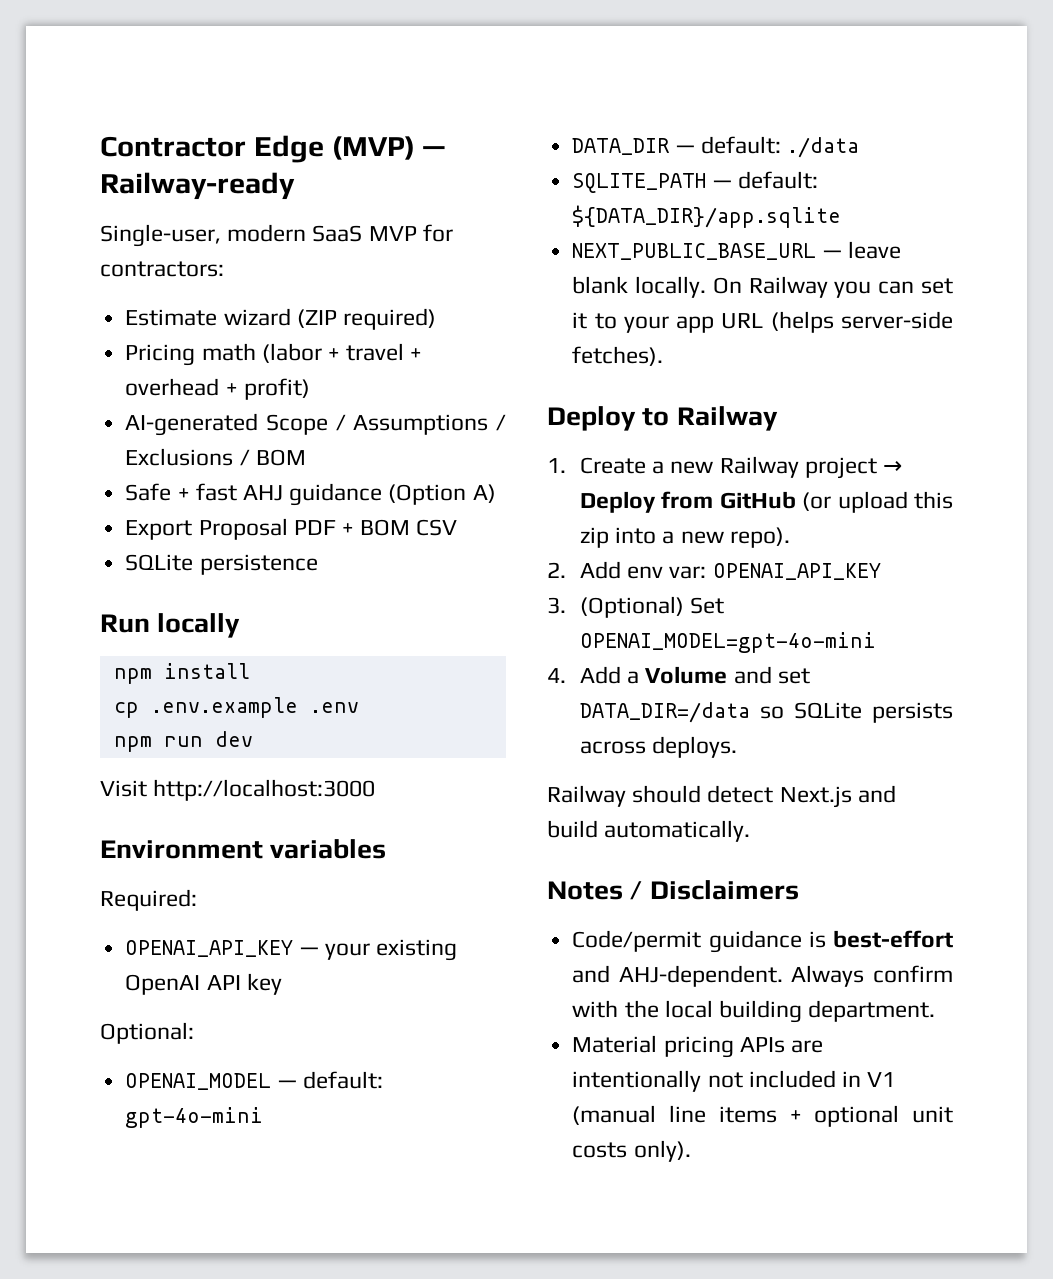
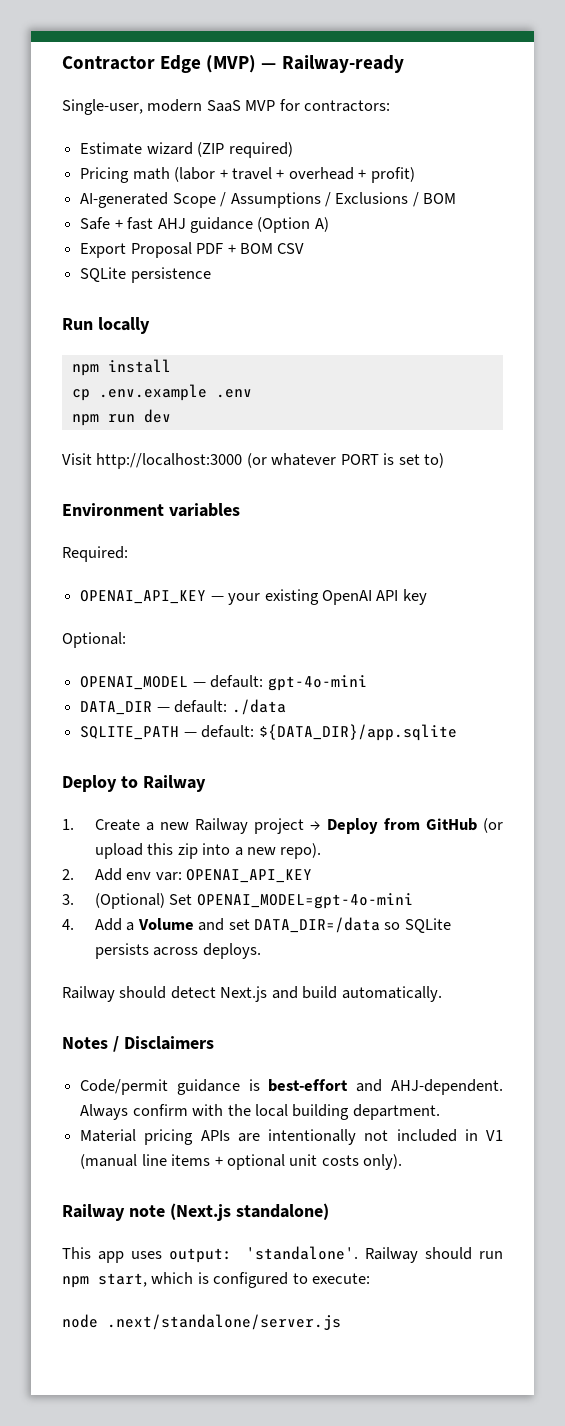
- Visit http://localhost:3000
+ Visit http://localhost:3000 (or whatever PORT is set to)
- NEXT_PUBLIC_BASE_URL — leave blank locally. On Railway you can set it to your app URL (helps server-side fetches).
+ Railway note (Next.js standalone)
+ This app uses output: 'standalone'. Railway should run npm start, which is configured to execute:
+ node .next/standalone/server.js

